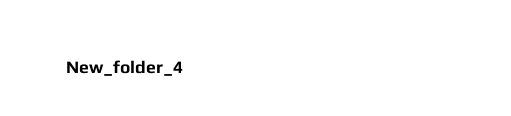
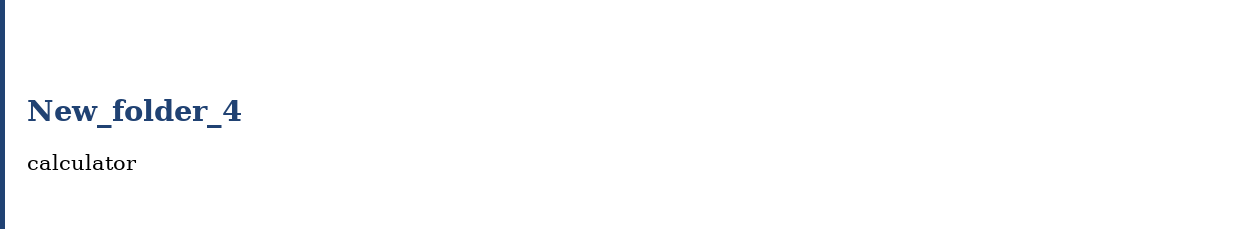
+ calculator

